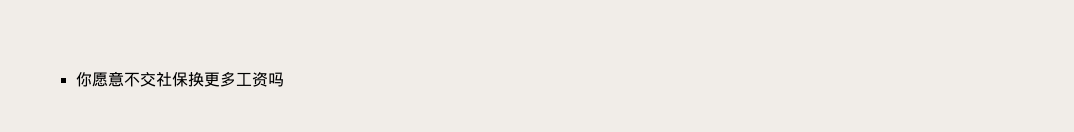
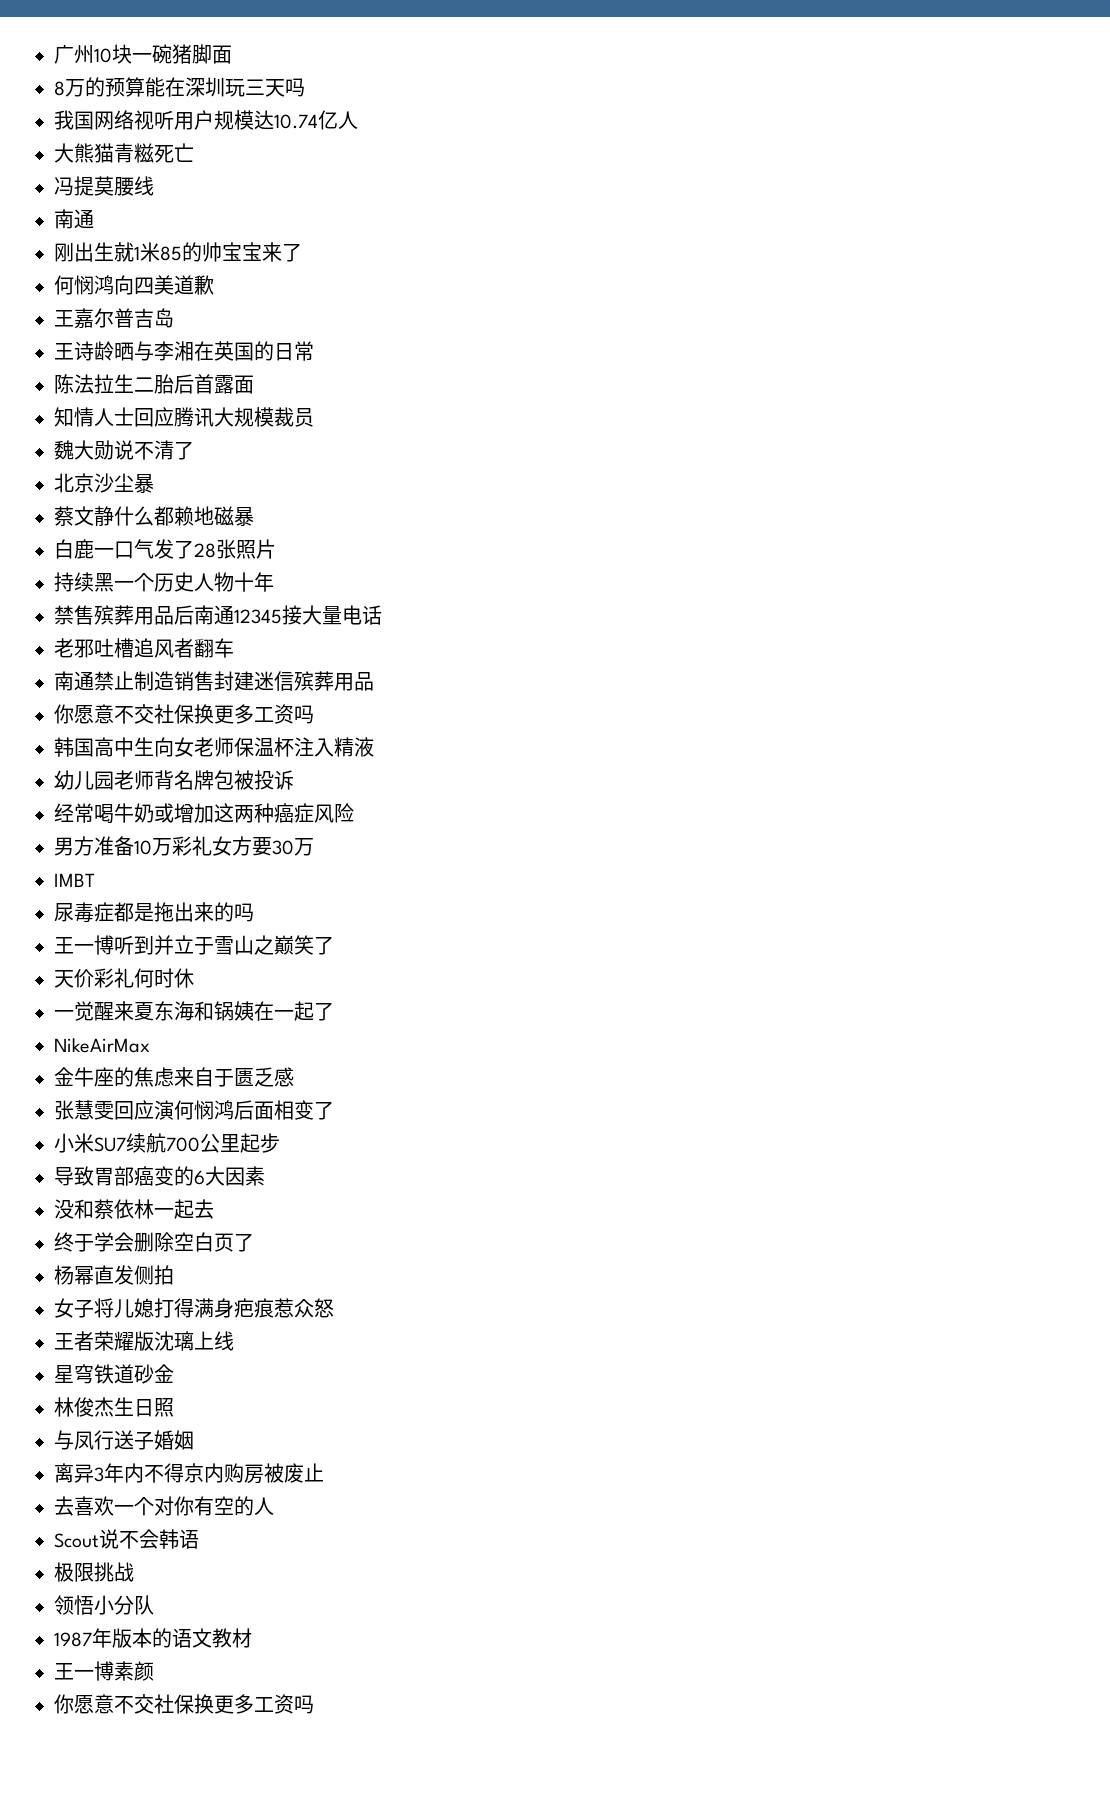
+ 广州10块一碗猪脚面
+ 8万的预算能在深圳玩三天吗
+ 我国网络视听用户规模达10.74亿人
+ 大熊猫青糍死亡
+ 冯提莫腰线
+ 南通
+ 刚出生就1米85的帅宝宝来了
+ 何悯鸿向四美道歉
+ 王嘉尔普吉岛
+ 王诗龄晒与李湘在英国的日常
+ 陈法拉生二胎后首露面
+ 知情人士回应腾讯大规模裁员
+ 魏大勋说不清了
+ 北京沙尘暴
+ 蔡文静什么都赖地磁暴
+ 白鹿一口气发了28张照片
+ 持续黑一个历史人物十年
+ 禁售殡葬用品后南通12345接大量电话
+ 老邪吐槽追风者翻车
+ 南通禁止制造销售封建迷信殡葬用品
+ 你愿意不交社保换更多工资吗
+ 韩国高中生向女老师保温杯注入精液
+ 幼儿园老师背名牌包被投诉
+ 经常喝牛奶或增加这两种癌症风险
+ 男方准备10万彩礼女方要30万
+ IMBT
+ 尿毒症都是拖出来的吗
+ 王一博听到并立于雪山之巅笑了
+ 天价彩礼何时休
+ 一觉醒来夏东海和锅姨在一起了
+ NikeAirMax
+ 金牛座的焦虑来自于匮乏感
+ 张慧雯回应演何悯鸿后面相变了
+ 小米SU7续航700公里起步
+ 导致胃部癌变的6大因素
+ 没和蔡依林一起去
+ 终于学会删除空白页了
+ 杨幂直发侧拍
+ 女子将儿媳打得满身疤痕惹众怒
+ 王者荣耀版沈璃上线
+ 星穹铁道砂金
+ 林俊杰生日照
+ 与凤行送子婚姻
+ 离异3年内不得京内购房被废止
+ 去喜欢一个对你有空的人
+ Scout说不会韩语
+ 极限挑战
+ 领悟小分队
+ 1987年版本的语文教材
+ 王一博素颜

